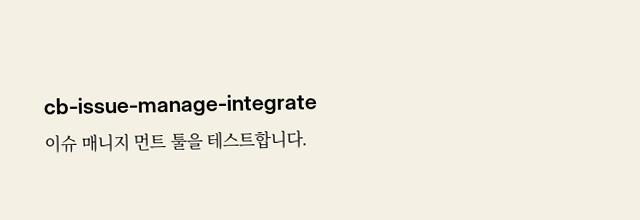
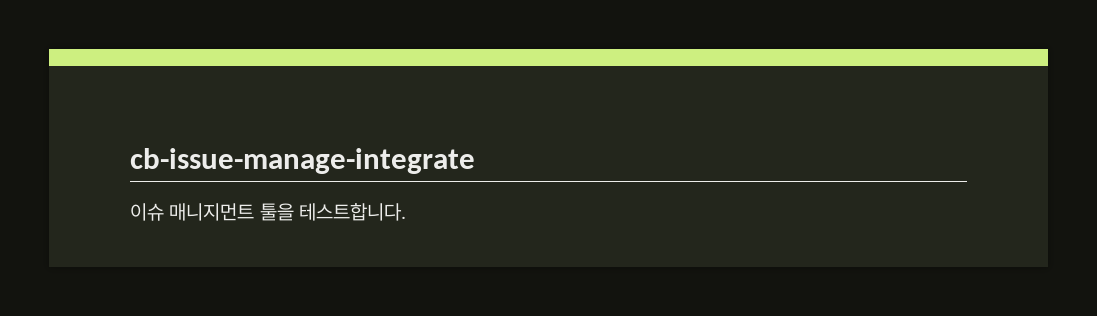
- 이슈 매니지 먼트 툴을 테스트합니다.
+ 이슈 매니지먼트 툴을 테스트합니다.

